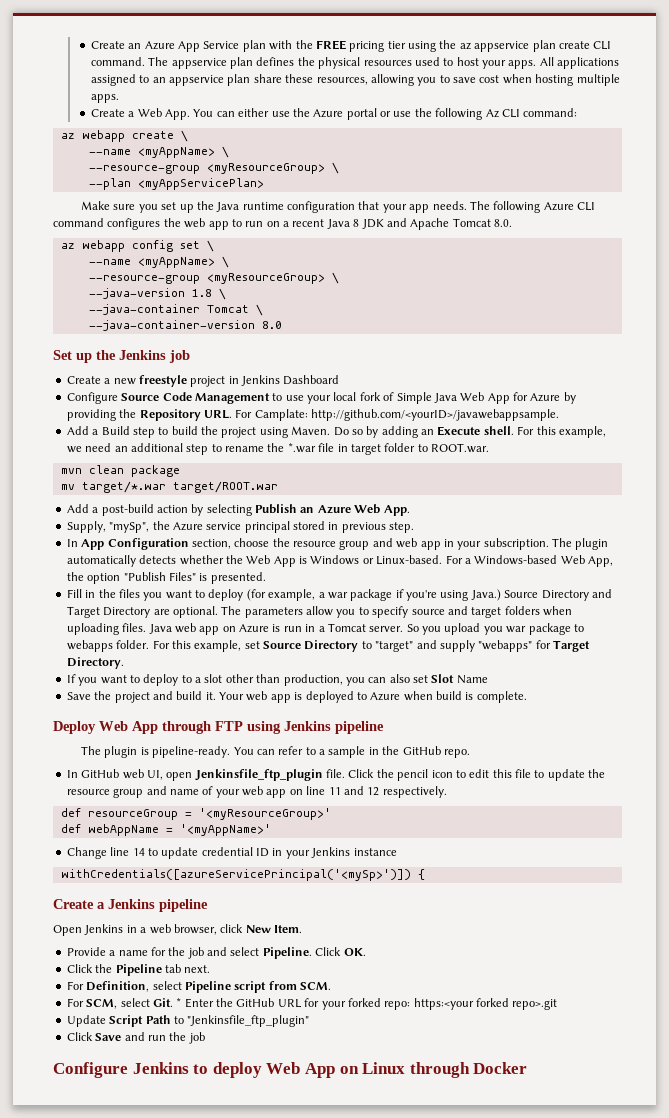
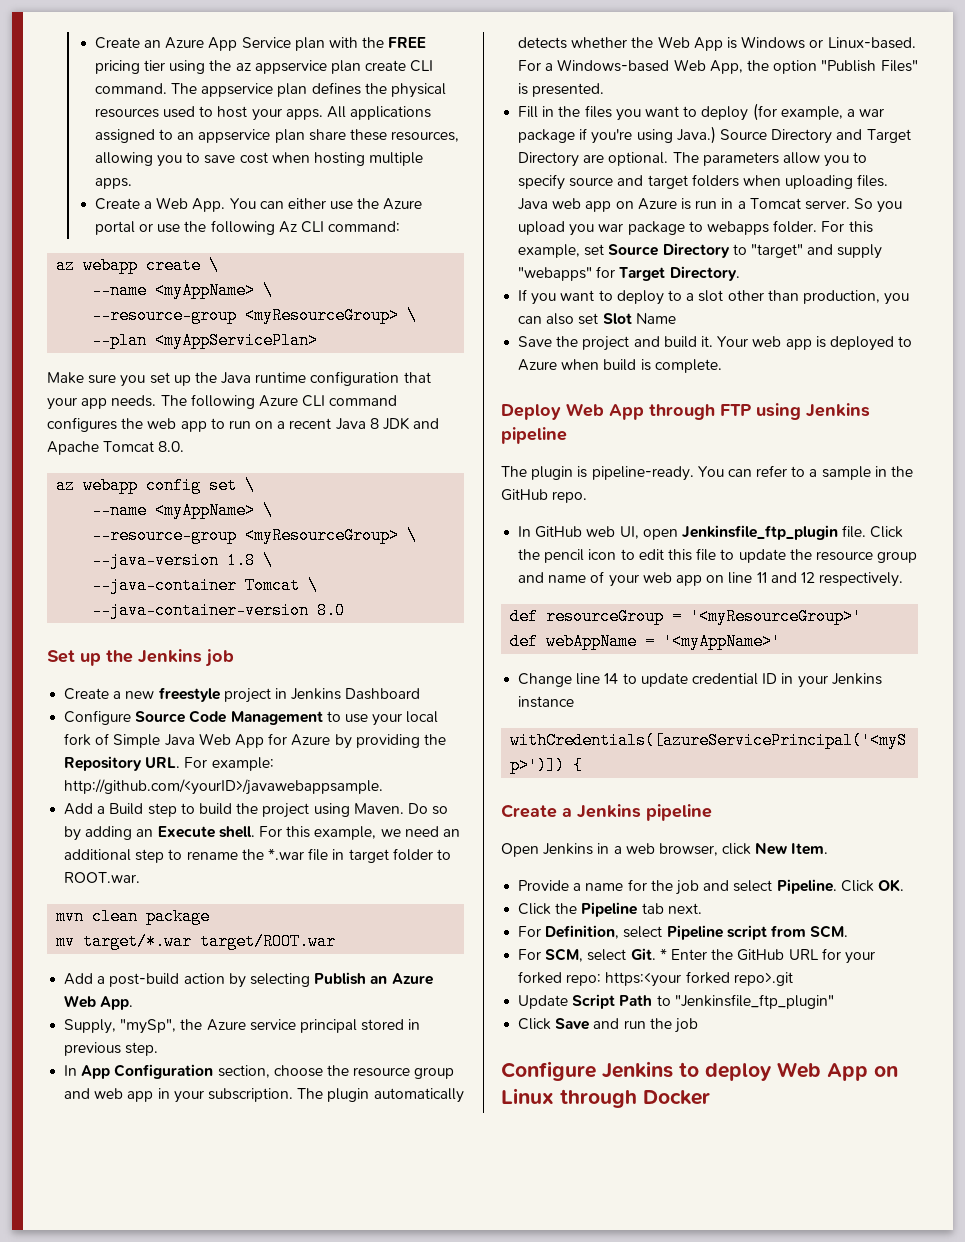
- Configure Source Code Management to use your local fork of Simple Java Web App for Azure by providing the Repository URL. For Camplate: http://github.com/<yourID>/javawebappsample.
+ Configure Source Code Management to use your local fork of Simple Java Web App for Azure by providing the Repository URL. For example: http://github.com/<yourID>/javawebappsample.

